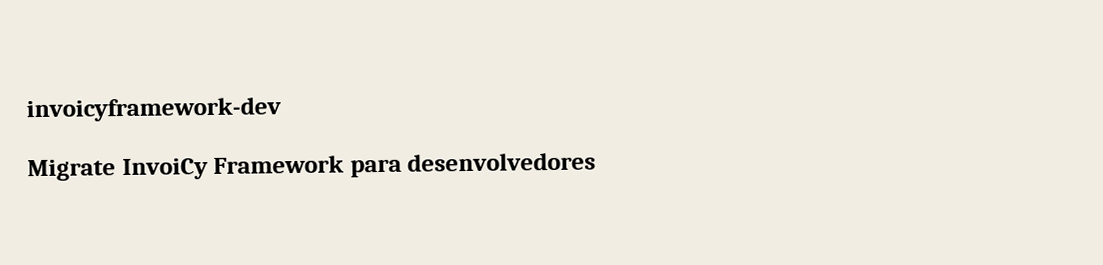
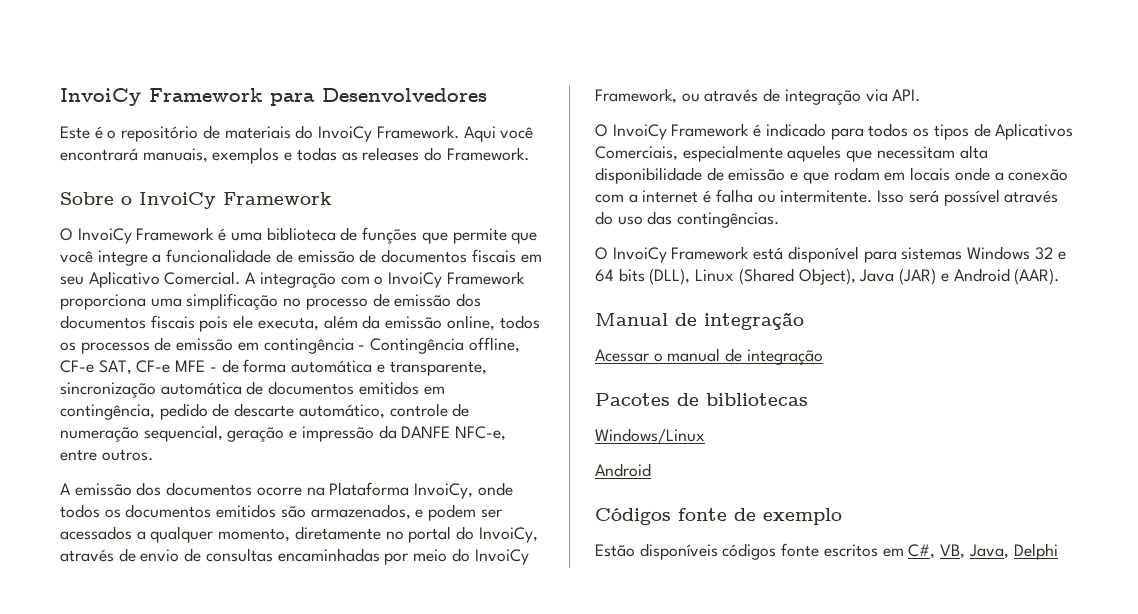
- invoicyframework-dev
- Migrate InvoiCy Framework para desenvolvedores
+ InvoiCy Framework para Desenvolvedores
+ Este é o repositório de materiais do InvoiCy Framework. Aqui você encontrará manuais, exemplos e todas as releases do Framework.
+ Sobre o InvoiCy Framework
+ O InvoiCy Framework é uma biblioteca de funções que permite que você integre a funcionalidade de emissão de documentos fiscais em seu Aplicativo Comercial. A integração com o InvoiCy Framework proporciona uma simplificação no processo de emissão dos documentos fiscais pois ele executa, além da emissão online, todos os processos de emissão em contingência - Contingência offline, CF-e SAT, CF-e MFE - de forma automática e transparente, sincronização automática de documentos emitidos em contingência, pedido de descarte automático, controle de numeração sequencial, geração e impressão da DANFE NFC-e, entre outros.
+ A emissão dos documentos ocorre na Plataforma InvoiCy, onde todos os documentos emitidos são armazenados, e podem ser acessados a qualquer momento, diretamente no portal do InvoiCy, através de envio de consultas encaminhadas por meio do InvoiCy Framework, ou através de integração via API.
+ O InvoiCy Framework é indicado para todos os tipos de Aplicativos Comerciais, especialmente aqueles que necessitam alta disponibilidade de emissão e que rodam em locais onde a conexão com a internet é falha ou intermitente. Isso será possível através do uso das contingências.
+ O InvoiCy Framework está disponível para sistemas Windows 32 e 64 bits (DLL), Linux (Shared Object), Java (JAR) e Android (AAR).
+ Manual de integração
+ Acessar o manual de integração
+ Pacotes de bibliotecas
+ Windows/Linux
+ Android
+ Códigos fonte de exemplo
+ Estão disponíveis códigos fonte escritos em C#, VB, Java, Delphi

